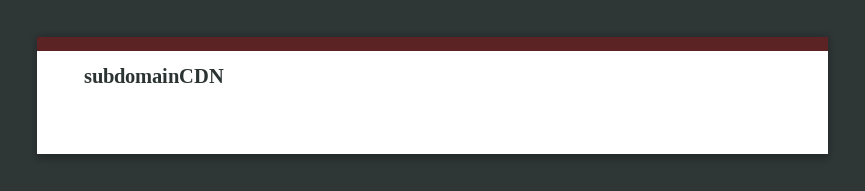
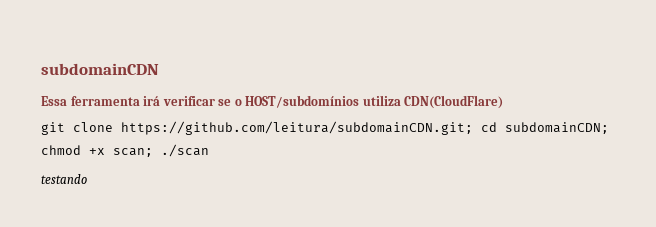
+ Essa ferramenta irá verificar se o HOST/subdomínios utiliza CDN(CloudFlare)
+ git clone https://github.com/leitura/subdomainCDN.git; cd subdomainCDN; chmod +x scan; ./scan
+ testando

